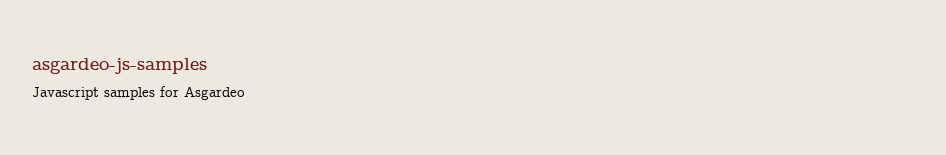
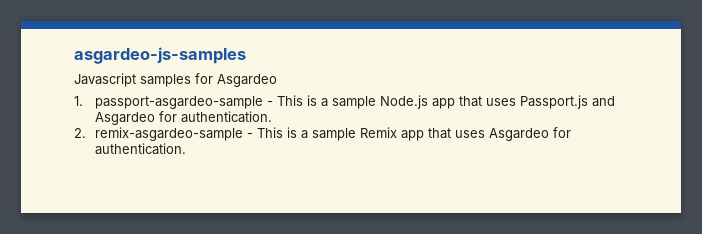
+ 1. passport-asgardeo-sample - This is a sample Node.js app that uses Passport.js and Asgardeo for authentication.
+ 2. remix-asgardeo-sample - This is a sample Remix app that uses Asgardeo for authentication.

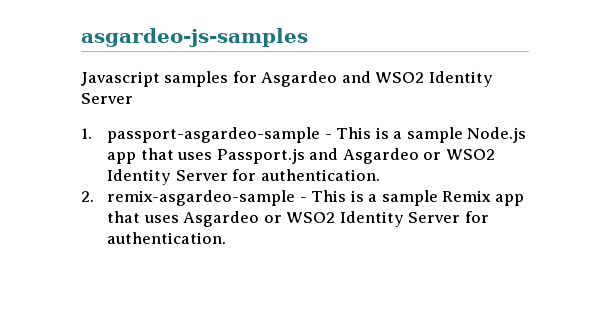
- Javascript samples for Asgardeo
+ Javascript samples for Asgardeo and WSO2 Identity Server
- 1. passport-asgardeo-sample - This is a sample Node.js app that uses Passport.js and Asgardeo for authentication.
+ 1. passport-asgardeo-sample - This is a sample Node.js app that uses Passport.js and Asgardeo or WSO2 Identity Server for authentication.
- 2. remix-asgardeo-sample - This is a sample Remix app that uses Asgardeo for authentication.
+ 2. remix-asgardeo-sample - This is a sample Remix app that uses Asgardeo or WSO2 Identity Server for authentication.

